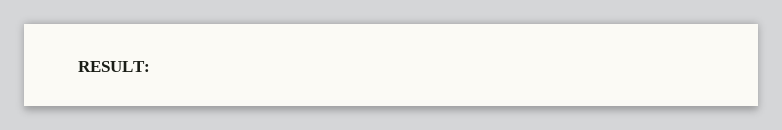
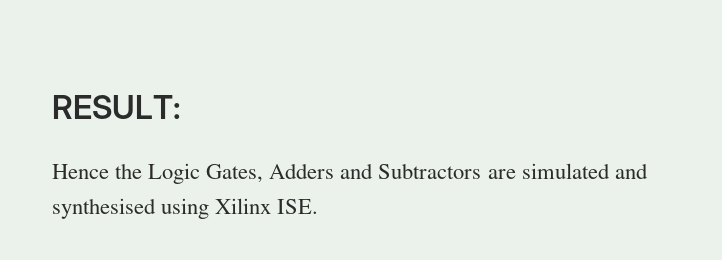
+ Hence the Logic Gates, Adders and Subtractors are simulated and synthesised using Xilinx ISE.

